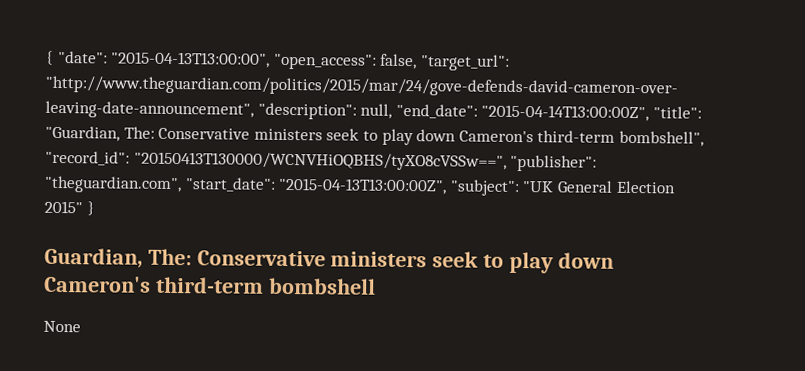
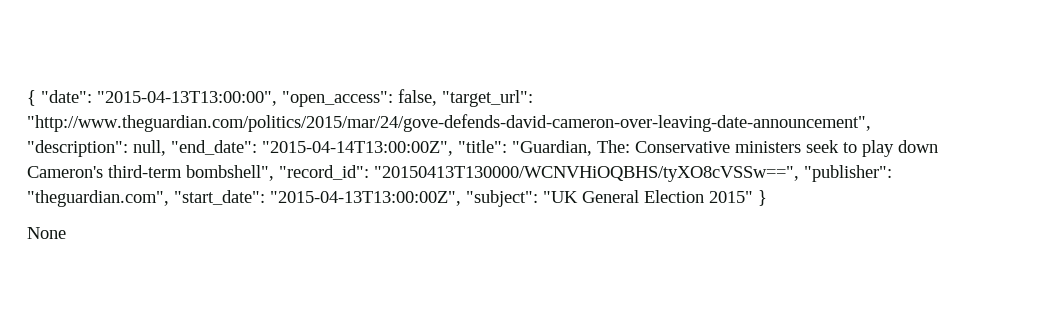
- Guardian, The: Conservative ministers seek to play down Cameron's third-term bombshell

